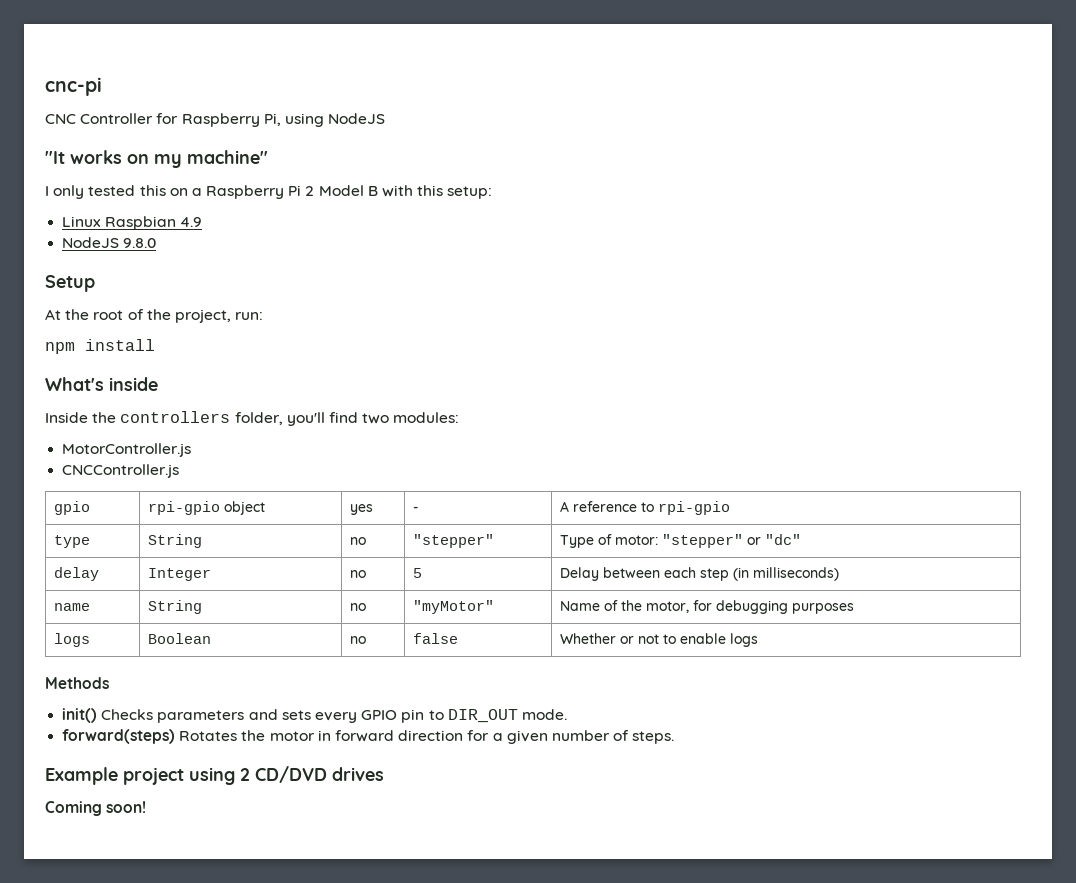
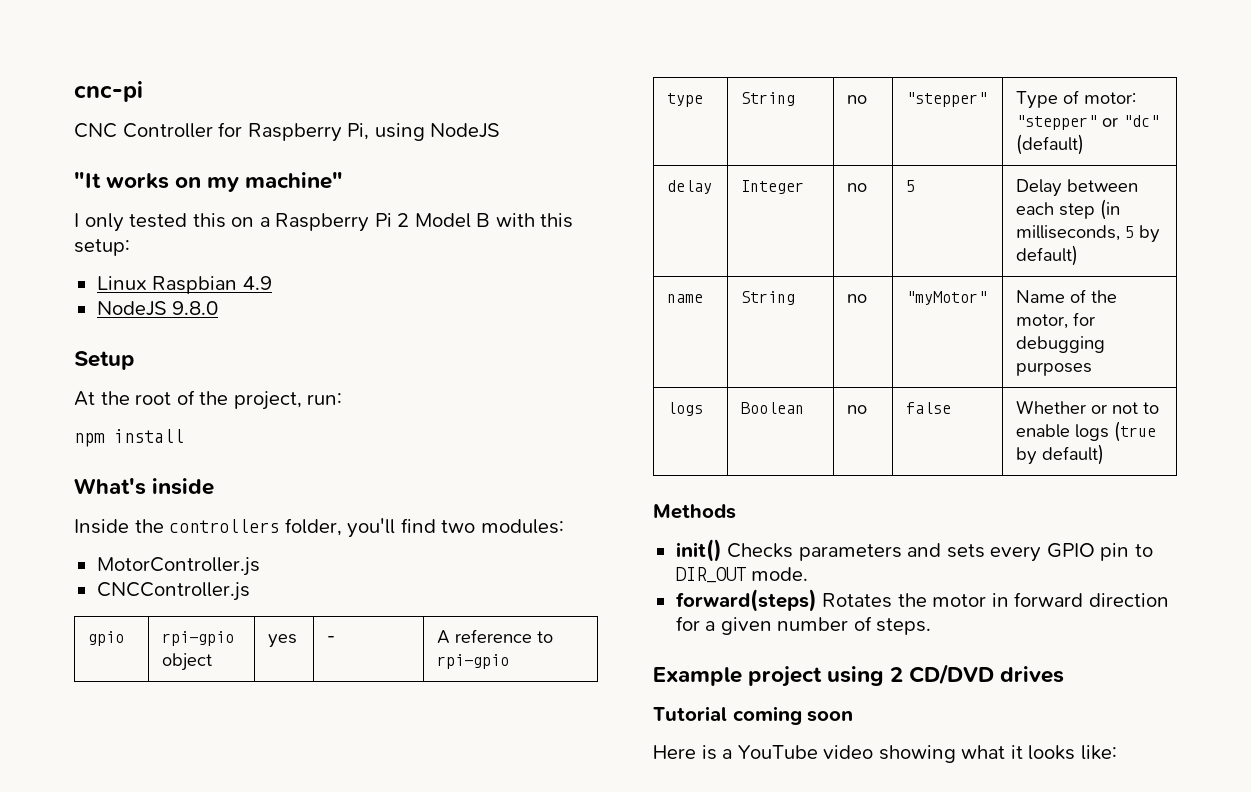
- type | String | no | "stepper" | Type of motor: "stepper" or "dc"
+ type | String | no | "stepper" | Type of motor: "stepper" or "dc" (default)
- delay | Integer | no | 5 | Delay between each step (in milliseconds)
+ delay | Integer | no | 5 | Delay between each step (in milliseconds, 5 by default)
- logs | Boolean | no | false | Whether or not to enable logs
+ logs | Boolean | no | false | Whether or not to enable logs (true by default)
- Coming soon!
+ Tutorial coming soon
+ Here is a YouTube video showing what it looks like:

